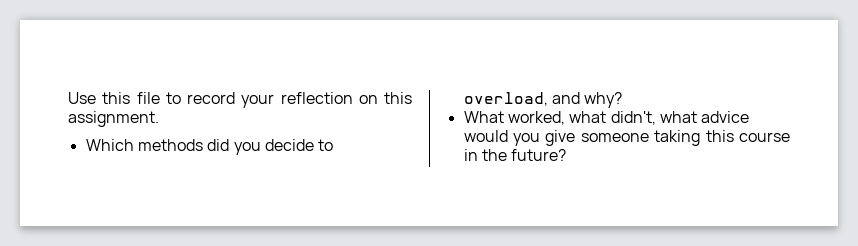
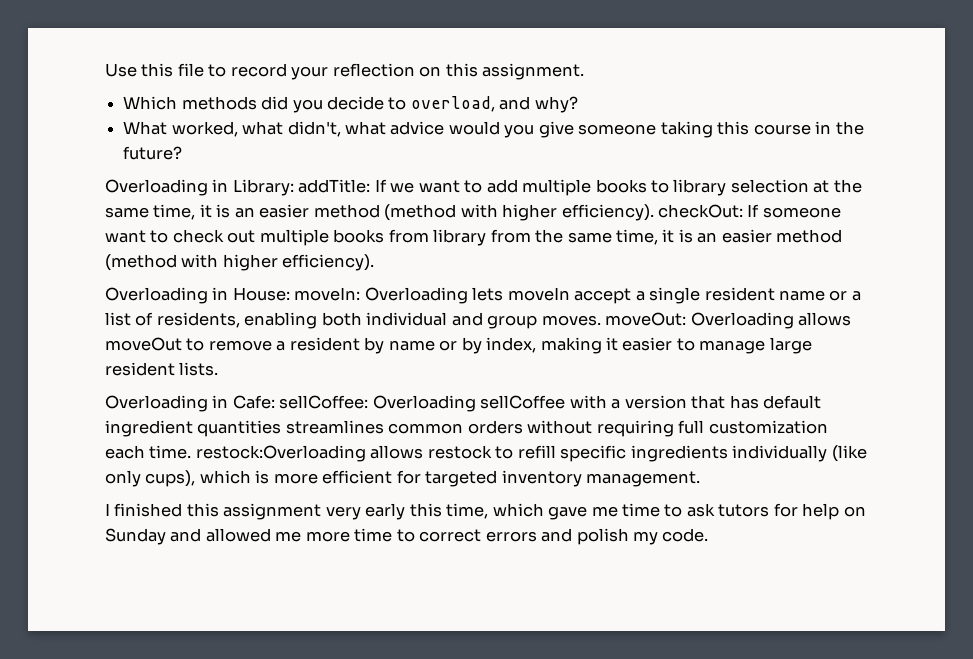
+ Overloading in Library: addTitle: If we want to add multiple books to library selection at the same time, it is an easier method (method with higher efficiency). checkOut: If someone want to check out multiple books from library from the same time, it is an easier method (method with higher efficiency).
+ Overloading in House: moveIn: Overloading lets moveIn accept a single resident name or a list of residents, enabling both individual and group moves. moveOut: Overloading allows moveOut to remove a resident by name or by index, making it easier to manage large resident lists.
+ Overloading in Cafe: sellCoffee: Overloading sellCoffee with a version that has default ingredient quantities streamlines common orders without requiring full customization each time. restock:Overloading allows restock to refill specific ingredients individually (like only cups), which is more efficient for targeted inventory management.
+ I finished this assignment very early this time, which gave me time to ask tutors for help on Sunday and allowed me more time to correct errors and polish my code.

